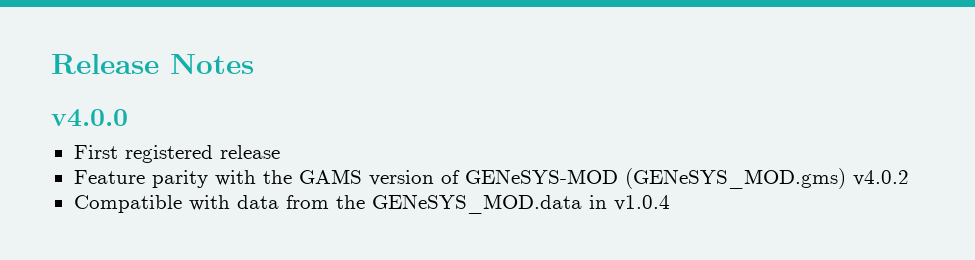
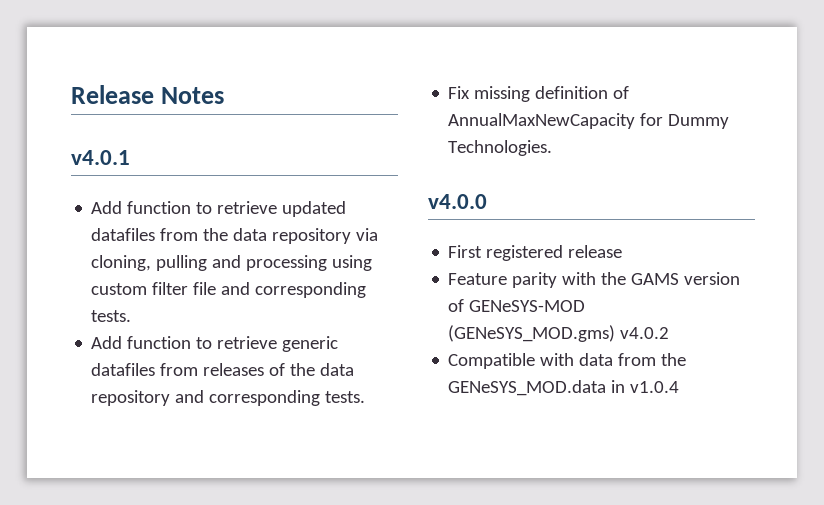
+ v4.0.1
+ Add function to retrieve updated datafiles from the data repository via cloning, pulling and processing using custom filter file and corresponding tests.
+ Add function to retrieve generic datafiles from releases of the data repository and corresponding tests.
+ Fix missing definition of AnnualMaxNewCapacity for Dummy Technologies.

